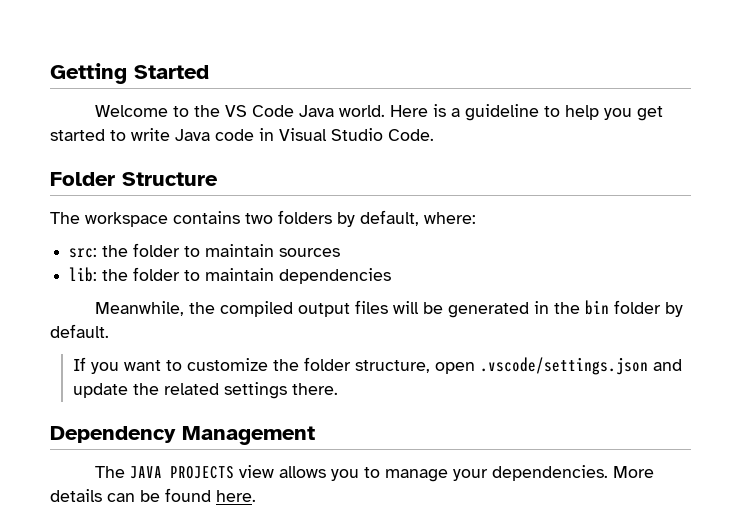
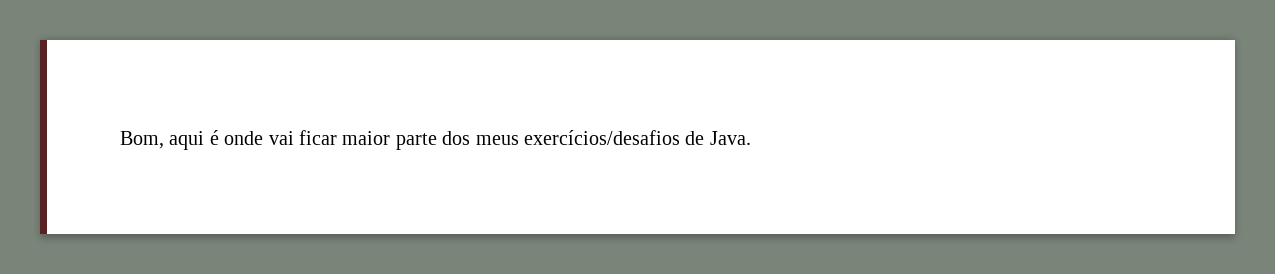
- Getting Started
- Welcome to the VS Code Java world. Here is a guideline to help you get started to write Java code in Visual Studio Code.
- Folder Structure
- The workspace contains two folders by default, where:
- src: the folder to maintain sources
- lib: the folder to maintain dependencies
- Meanwhile, the compiled output files will be generated in the bin folder by default.
- If you want to customize the folder structure, open .vscode/settings.json and update the related settings there.
- Dependency Management
- The JAVA PROJECTS view allows you to manage your dependencies. More details can be found here.
+ Bom, aqui é onde vai ficar maior parte dos meus exercícios/desafios de Java.

